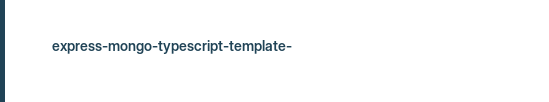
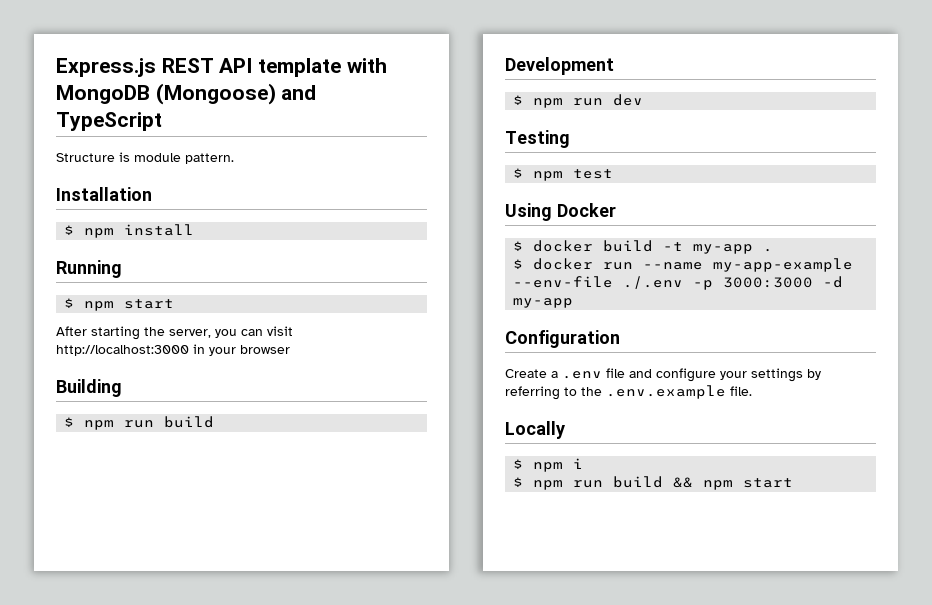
- express-mongo-typescript-template-
+ Express.js REST API template with MongoDB (Mongoose) and TypeScript
+ Structure is module pattern.
+ Installation
+ $ npm install
+ Running
+ $ npm start
+ After starting the server, you can visit http://localhost:3000 in your browser
+ Building
+ $ npm run build
+ Development
+ $ npm run dev
+ Testing
+ $ npm test
+ Using Docker
+ $ docker build -t my-app .
+ $ docker run --name my-app-example --env-file ./.env -p 3000:3000 -d my-app
+ Configuration
+ Create a .env file and configure your settings by referring to the .env.example file.
+ Locally
+ $ npm i
+ $ npm run build && npm start

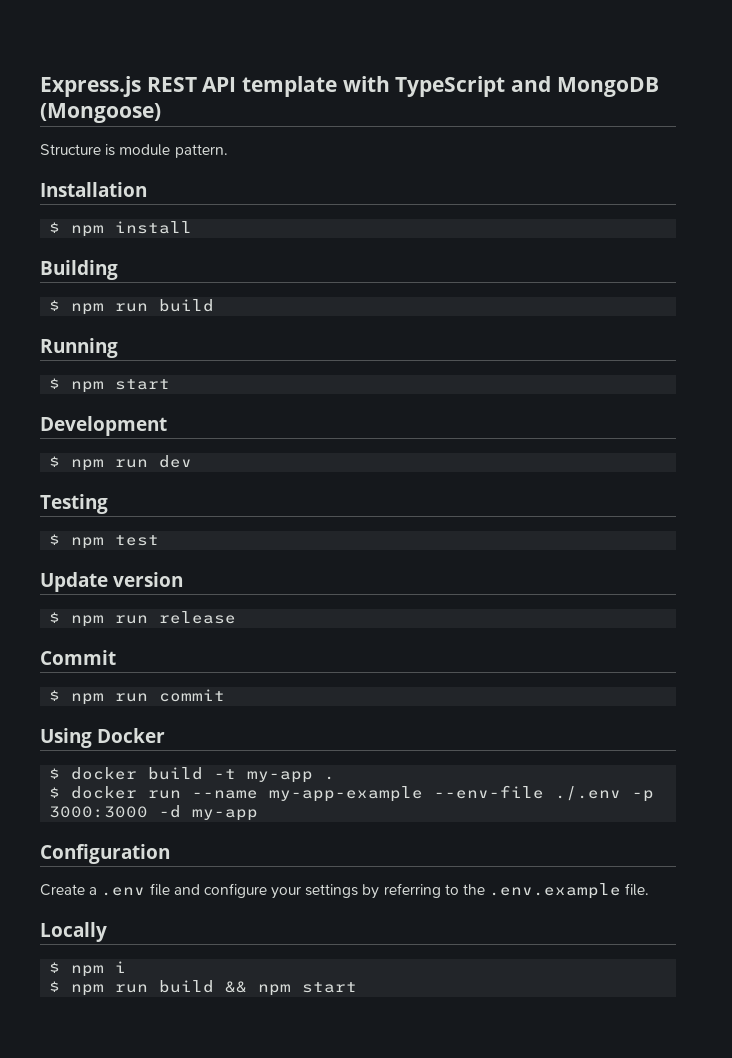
- Express.js REST API template with MongoDB (Mongoose) and TypeScript
+ Express.js REST API template with TypeScript and MongoDB (Mongoose)
- Running
- $ npm start
- After starting the server, you can visit http://localhost:3000 in your browser
+ Running
+ $ npm start
+ Update version
+ $ npm run release
+ Commit
+ $ npm run commit

